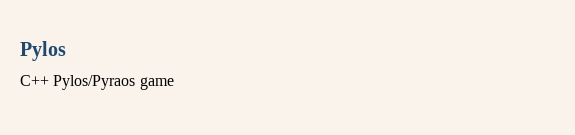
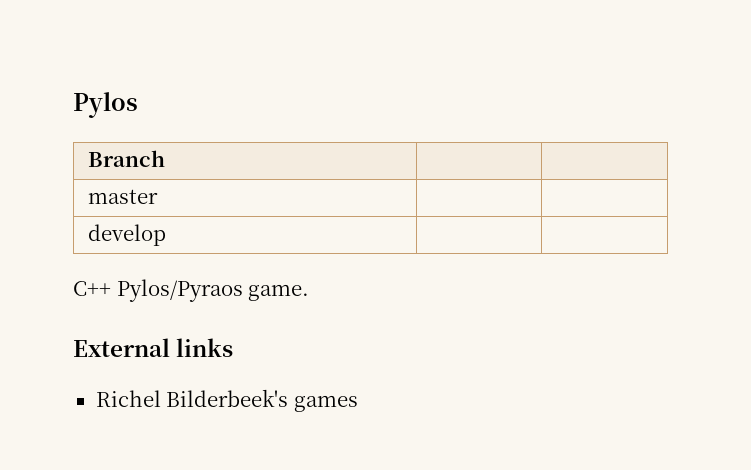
+ Branch | |
+ master | |
+ develop | |
- C++ Pylos/Pyraos game
+ C++ Pylos/Pyraos game.
+ External links
+ Richel Bilderbeek's games

